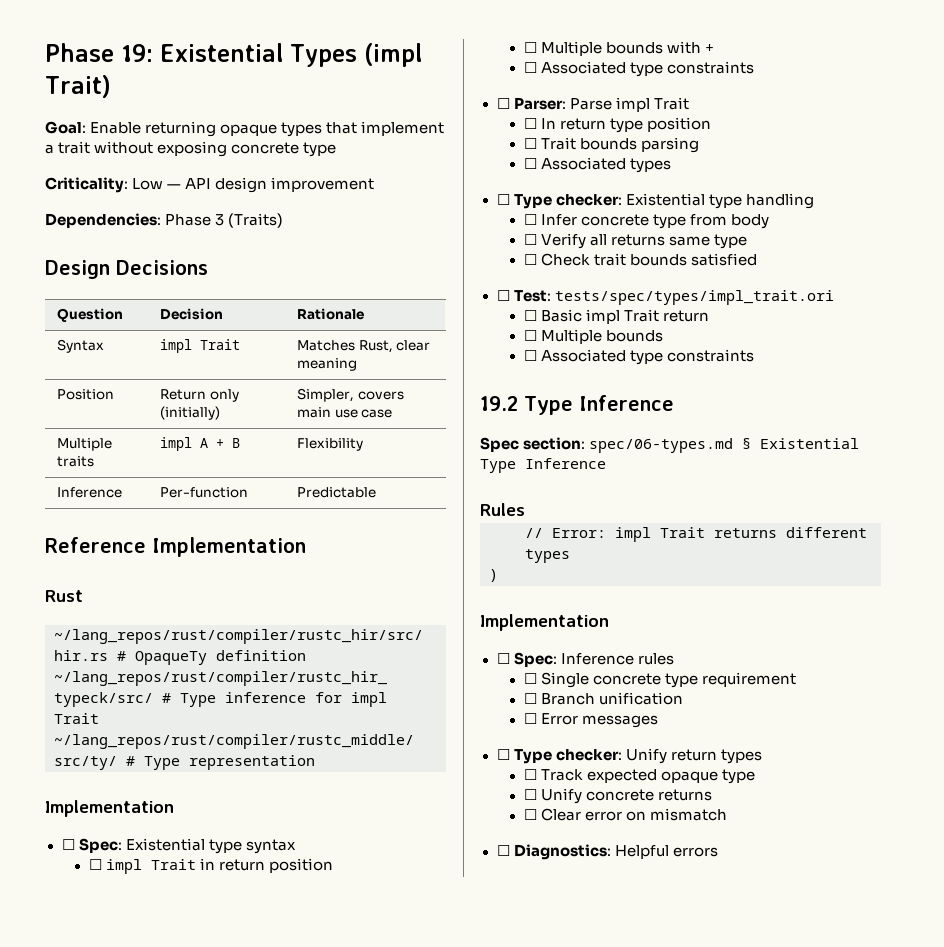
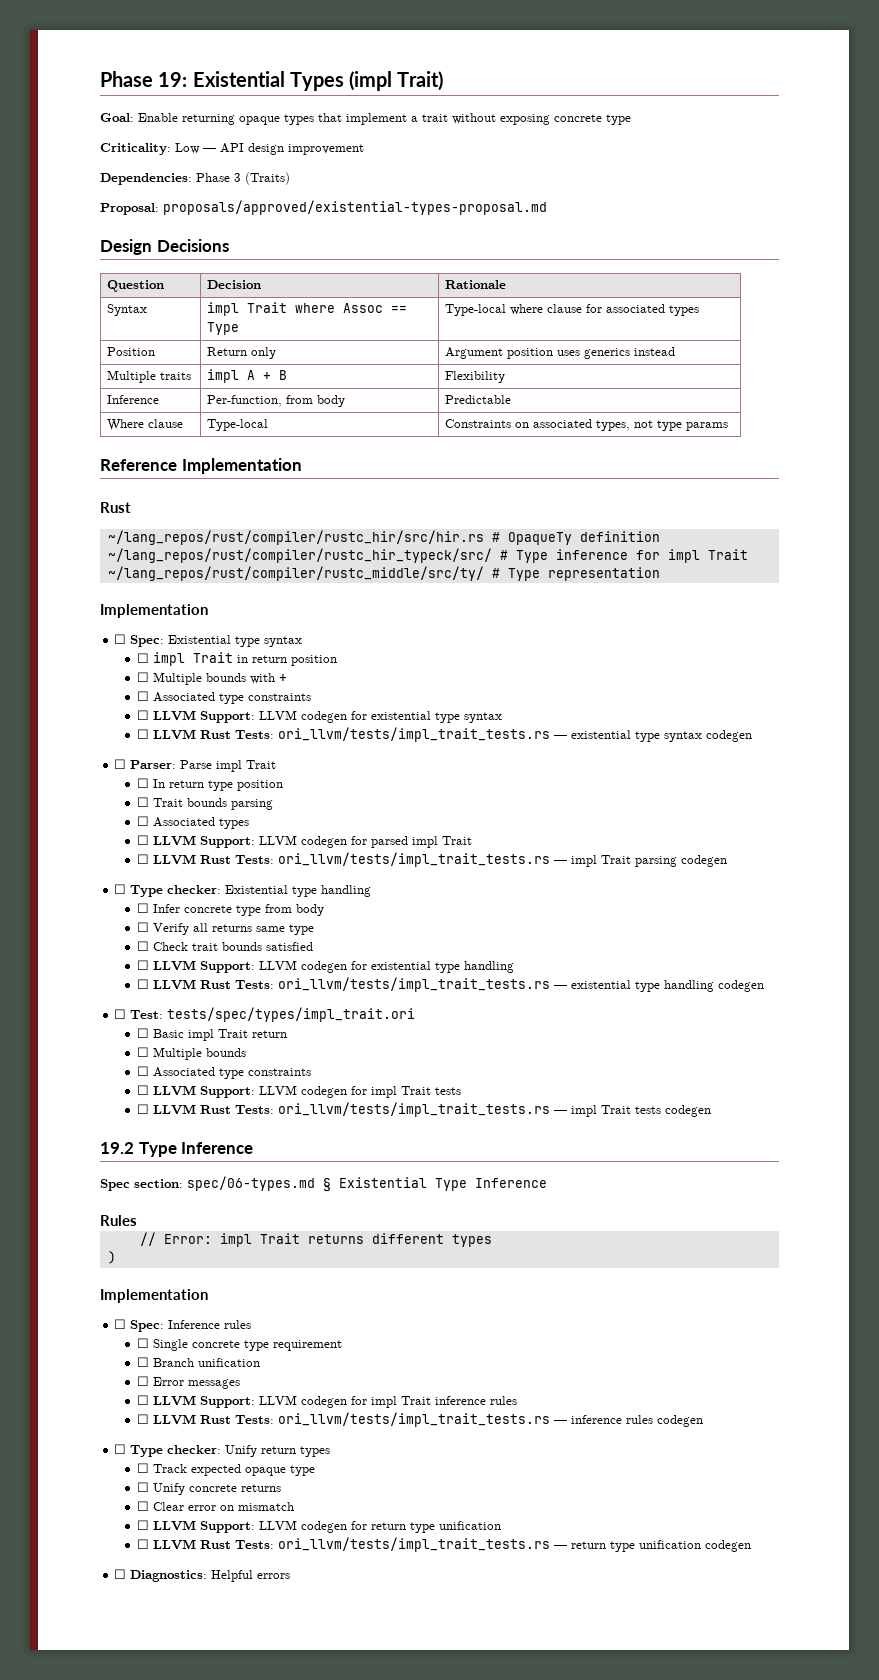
+ Proposal: proposals/approved/existential-types-proposal.md
- Syntax | impl Trait | Matches Rust, clear meaning
- Position | Return only (initially) | Simpler, covers main use case
+ Syntax | impl Trait where Assoc == Type | Type-local where clause for associated types
+ Position | Return only | Argument position uses generics instead
- Inference | Per-function | Predictable
+ Inference | Per-function, from body | Predictable
+ Where clause | Type-local | Constraints on associated types, not type params
+ ☐ LLVM Support: LLVM codegen for existential type syntax
+ ☐ LLVM Rust Tests: ori_llvm/tests/impl_trait_tests.rs — existential type syntax codegen
+ ☐ LLVM Support: LLVM codegen for parsed impl Trait
+ ☐ LLVM Rust Tests: ori_llvm/tests/impl_trait_tests.rs — impl Trait parsing codegen
+ ☐ LLVM Support: LLVM codegen for existential type handling
+ ☐ LLVM Rust Tests: ori_llvm/tests/impl_trait_tests.rs — existential type handling codegen
+ ☐ LLVM Support: LLVM codegen for impl Trait tests
+ ☐ LLVM Rust Tests: ori_llvm/tests/impl_trait_tests.rs — impl Trait tests codegen
+ ☐ LLVM Support: LLVM codegen for impl Trait inference rules
+ ☐ LLVM Rust Tests: ori_llvm/tests/impl_trait_tests.rs — inference rules codegen
+ ☐ LLVM Support: LLVM codegen for return type unification
+ ☐ LLVM Rust Tests: ori_llvm/tests/impl_trait_tests.rs — return type unification codegen

